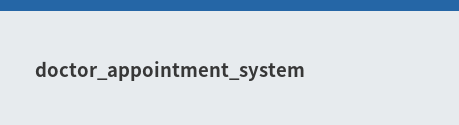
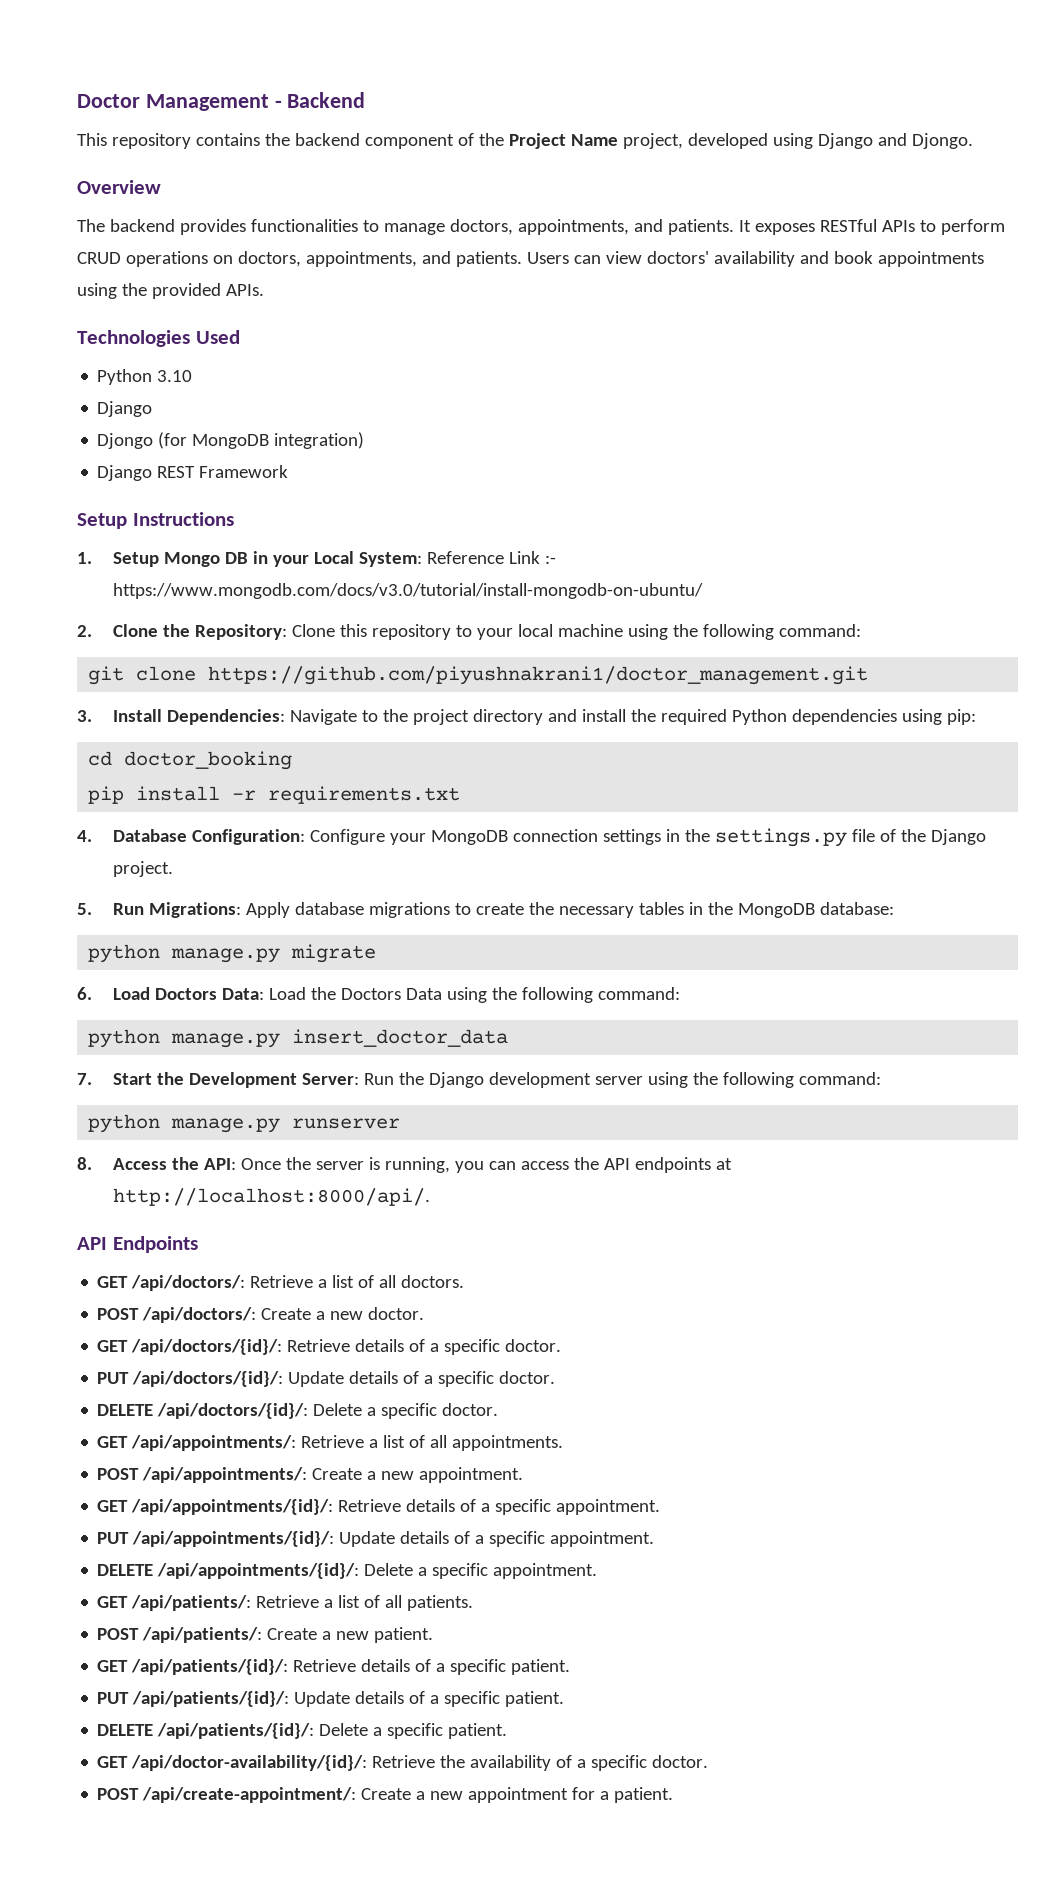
- doctor_appointment_system
+ Doctor Management - Backend
+ This repository contains the backend component of the Project Name project, developed using Django and Djongo.
+ Overview
+ The backend provides functionalities to manage doctors, appointments, and patients. It exposes RESTful APIs to perform CRUD operations on doctors, appointments, and patients. Users can view doctors' availability and book appointments using the provided APIs.
+ Technologies Used
+ Python 3.10
+ Django
+ Djongo (for MongoDB integration)
+ Django REST Framework
+ Setup Instructions
+ 1. Setup Mongo DB in your Local System: Reference Link :- https://www.mongodb.com/docs/v3.0/tutorial/install-mongodb-on-ubuntu/
+ 2. Clone the Repository: Clone this repository to your local machine using the following command:
+ git clone https://github.com/piyushnakrani1/doctor_management.git
+ 3. Install Dependencies: Navigate to the project directory and install the required Python dependencies using pip:
+ cd doctor_booking
+ pip install -r requirements.txt
+ 4. Database Configuration: Configure your MongoDB connection settings in the settings.py file of the Django project.
+ 5. Run Migrations: Apply database migrations to create the necessary tables in the MongoDB database:
+ python manage.py migrate
+ 6. Load Doctors Data: Load the Doctors Data using the following command:
+ python manage.py insert_doctor_data
+ 7. Start the Development Server: Run the Django development server using the following command:
+ python manage.py runserver
+ 8. Access the API: Once the server is running, you can access the API endpoints at http://localhost:8000/api/.
+ API Endpoints
+ GET /api/doctors/: Retrieve a list of all doctors.
+ POST /api/doctors/: Create a new doctor.
+ GET /api/doctors/{id}/: Retrieve details of a specific doctor.
+ PUT /api/doctors/{id}/: Update details of a specific doctor.
+ DELETE /api/doctors/{id}/: Delete a specific doctor.
+ GET /api/appointments/: Retrieve a list of all appointments.
+ POST /api/appointments/: Create a new appointment.
+ GET /api/appointments/{id}/: Retrieve details of a specific appointment.
+ PUT /api/appointments/{id}/: Update details of a specific appointment.
+ DELETE /api/appointments/{id}/: Delete a specific appointment.
+ GET /api/patients/: Retrieve a list of all patients.
+ POST /api/patients/: Create a new patient.
+ GET /api/patients/{id}/: Retrieve details of a specific patient.
+ PUT /api/patients/{id}/: Update details of a specific patient.
+ DELETE /api/patients/{id}/: Delete a specific patient.
+ GET /api/doctor-availability/{id}/: Retrieve the availability of a specific doctor.
+ POST /api/create-appointment/: Create a new appointment for a patient.

